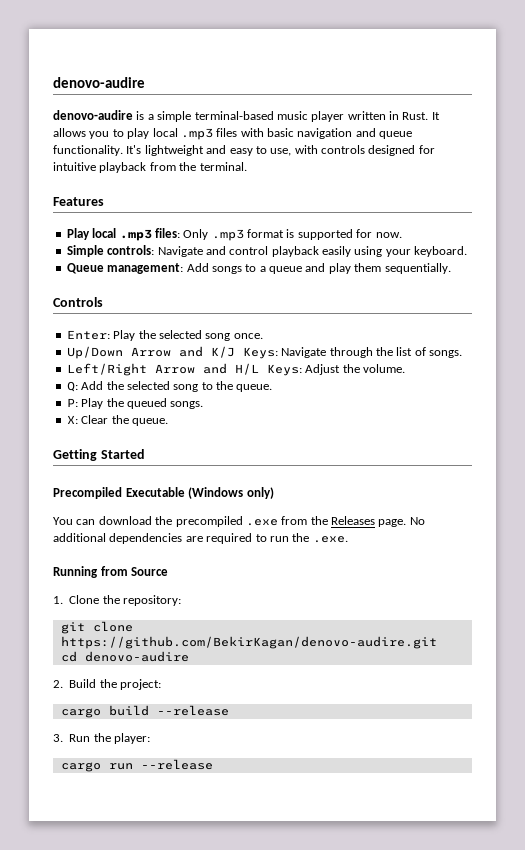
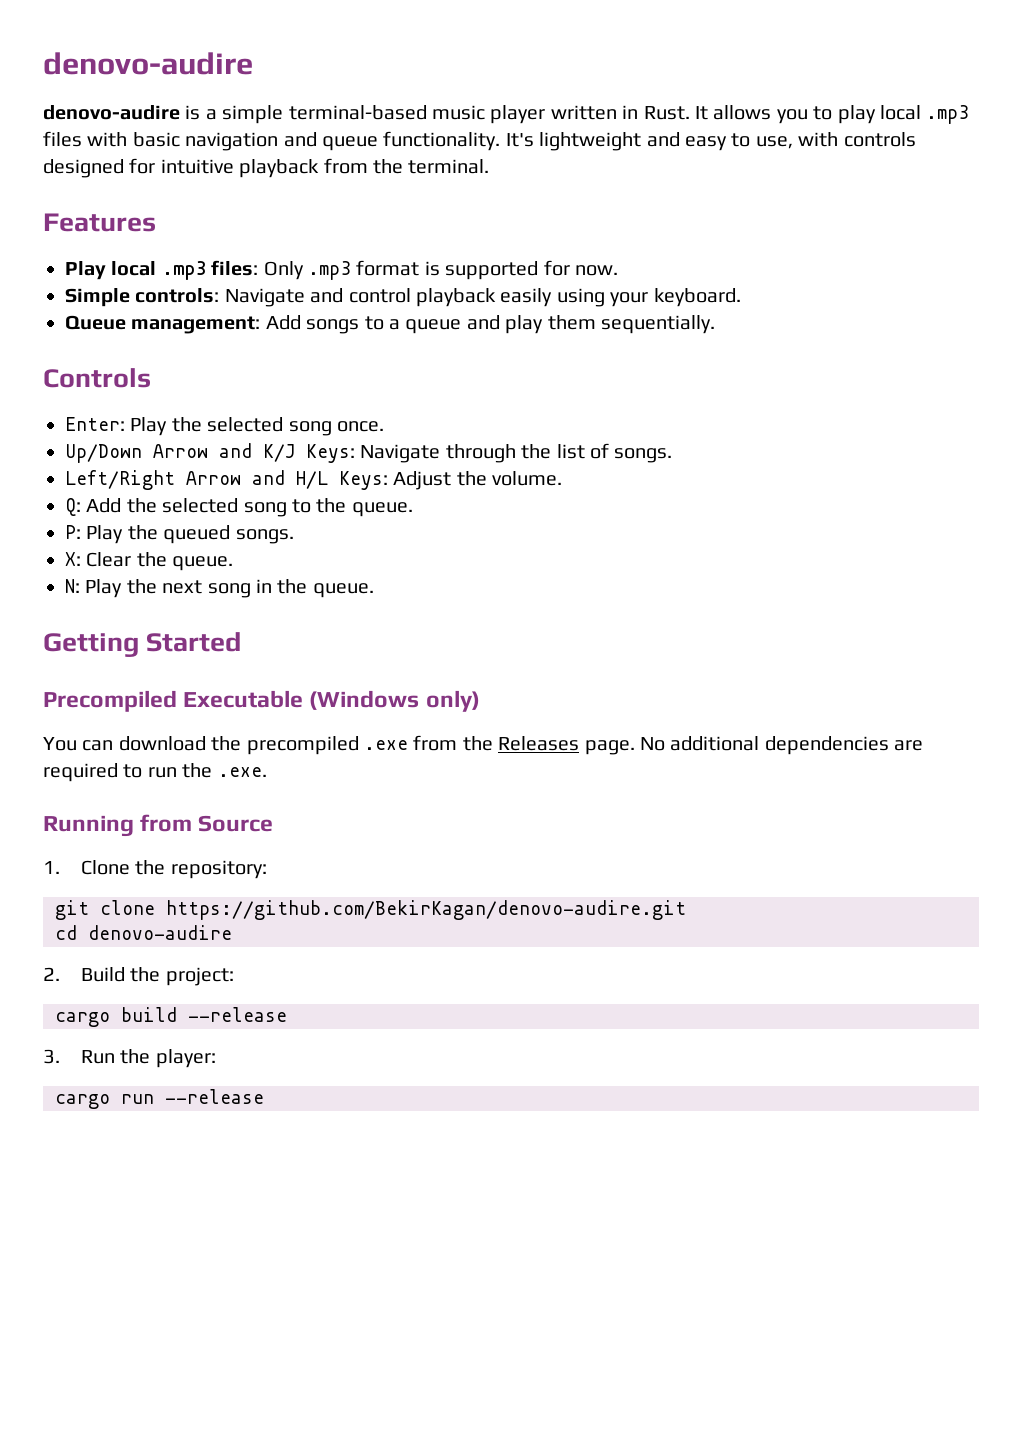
+ N: Play the next song in the queue.

